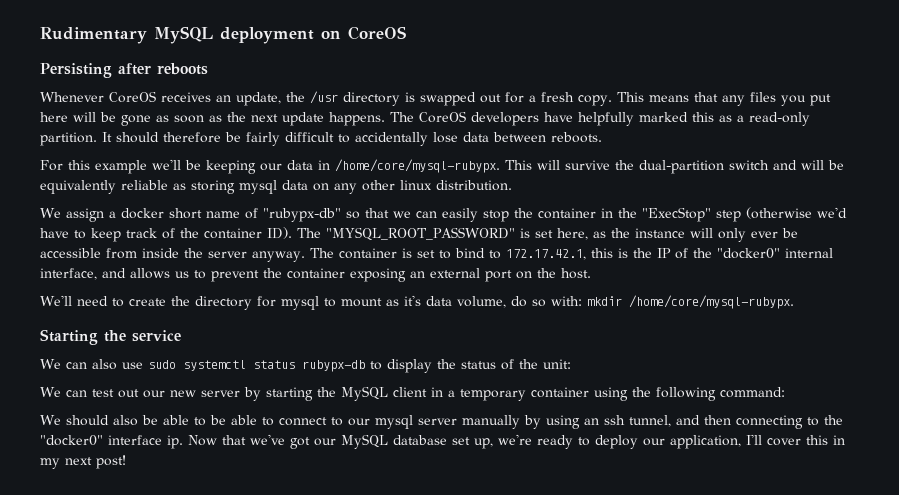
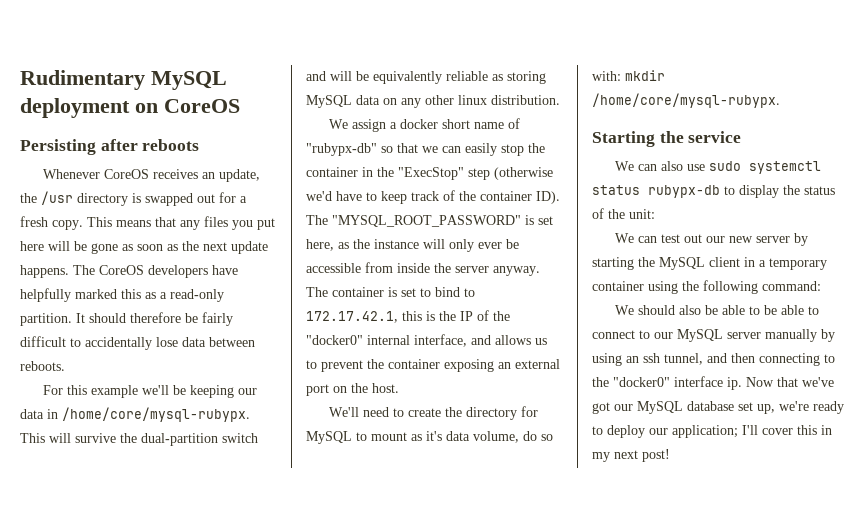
- This will survive the dual-partition switch and will be equivalently reliable as storing mysql data on any other linux distribution.
+ This will survive the dual-partition switch and will be equivalently reliable as storing MySQL data on any other linux distribution.
- We'll need to create the directory for mysql to mount as it's data volume, do so with: mkdir /home/core/mysql-rubypx.
+ We'll need to create the directory for MySQL to mount as it's data volume, do so with: mkdir /home/core/mysql-rubypx.
- We should also be able to be able to connect to our mysql server manually by using an ssh tunnel, and then connecting to the "docker0" interface ip.
+ We should also be able to be able to connect to our MySQL server manually by using an ssh tunnel, and then connecting to the "docker0" interface ip.
- Now that we've got our MySQL database set up, we're ready to deploy our application, I'll cover this in my next post!
+ Now that we've got our MySQL database set up, we're ready to deploy our application; I'll cover this in my next post!

